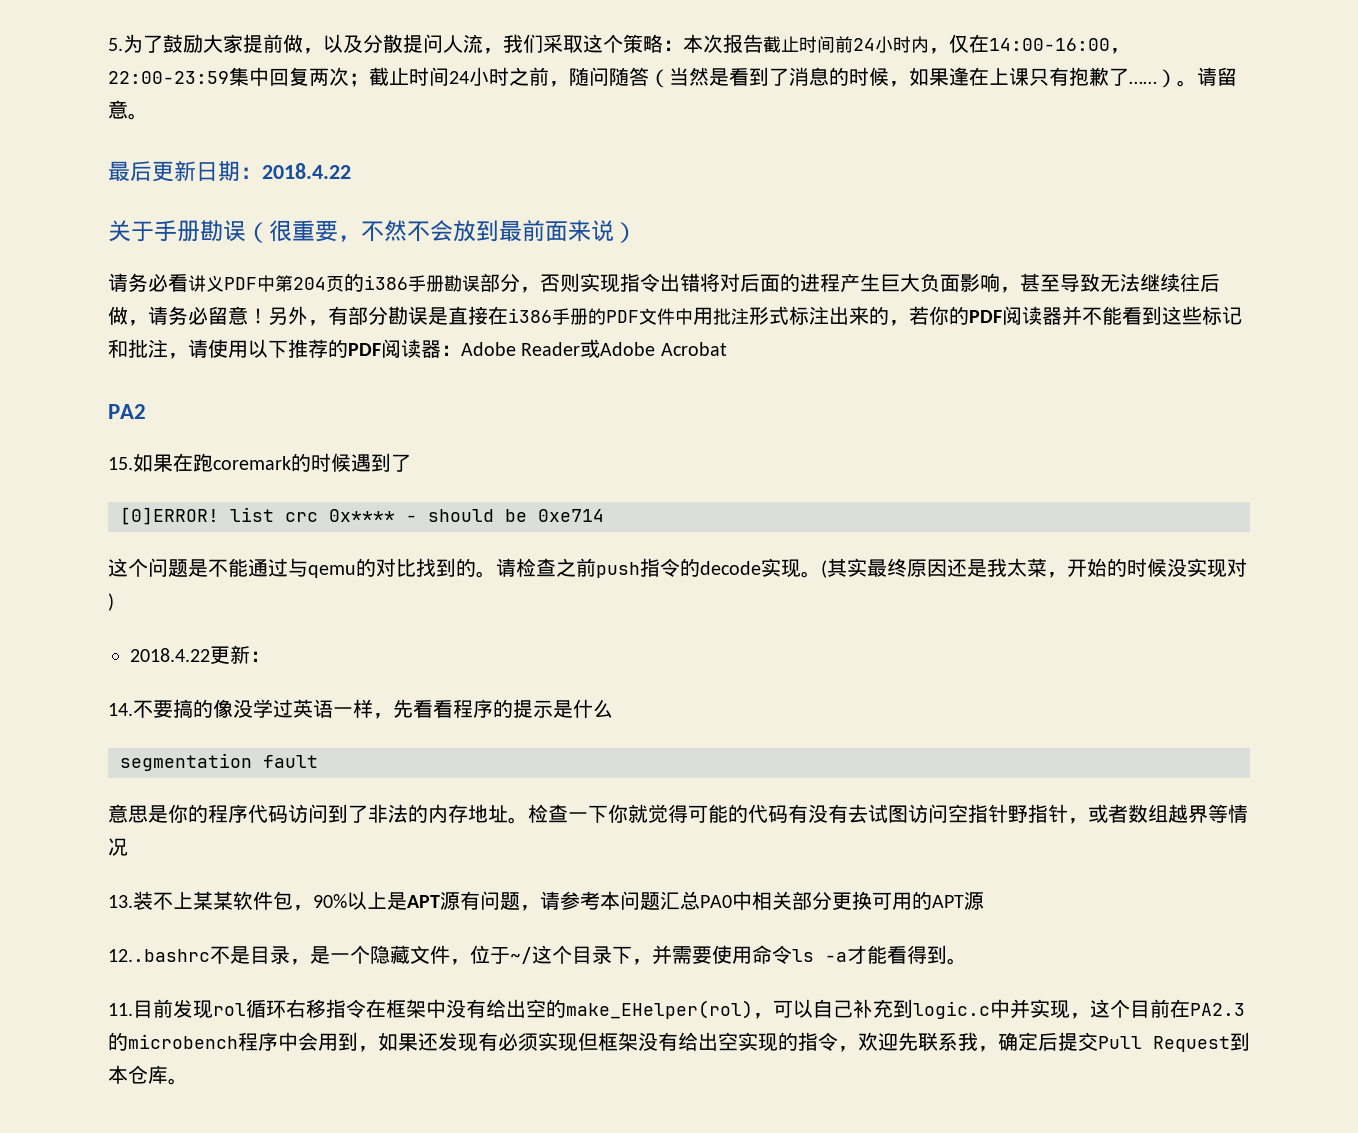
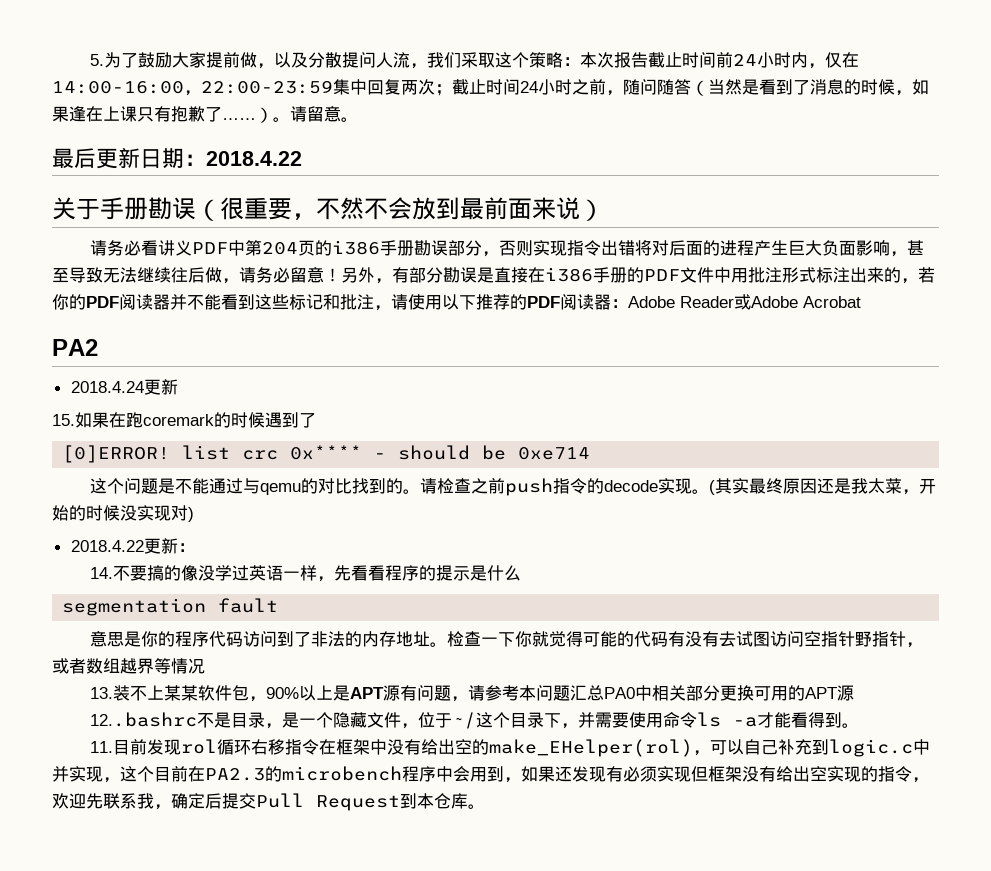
+ 2018.4.24更新

